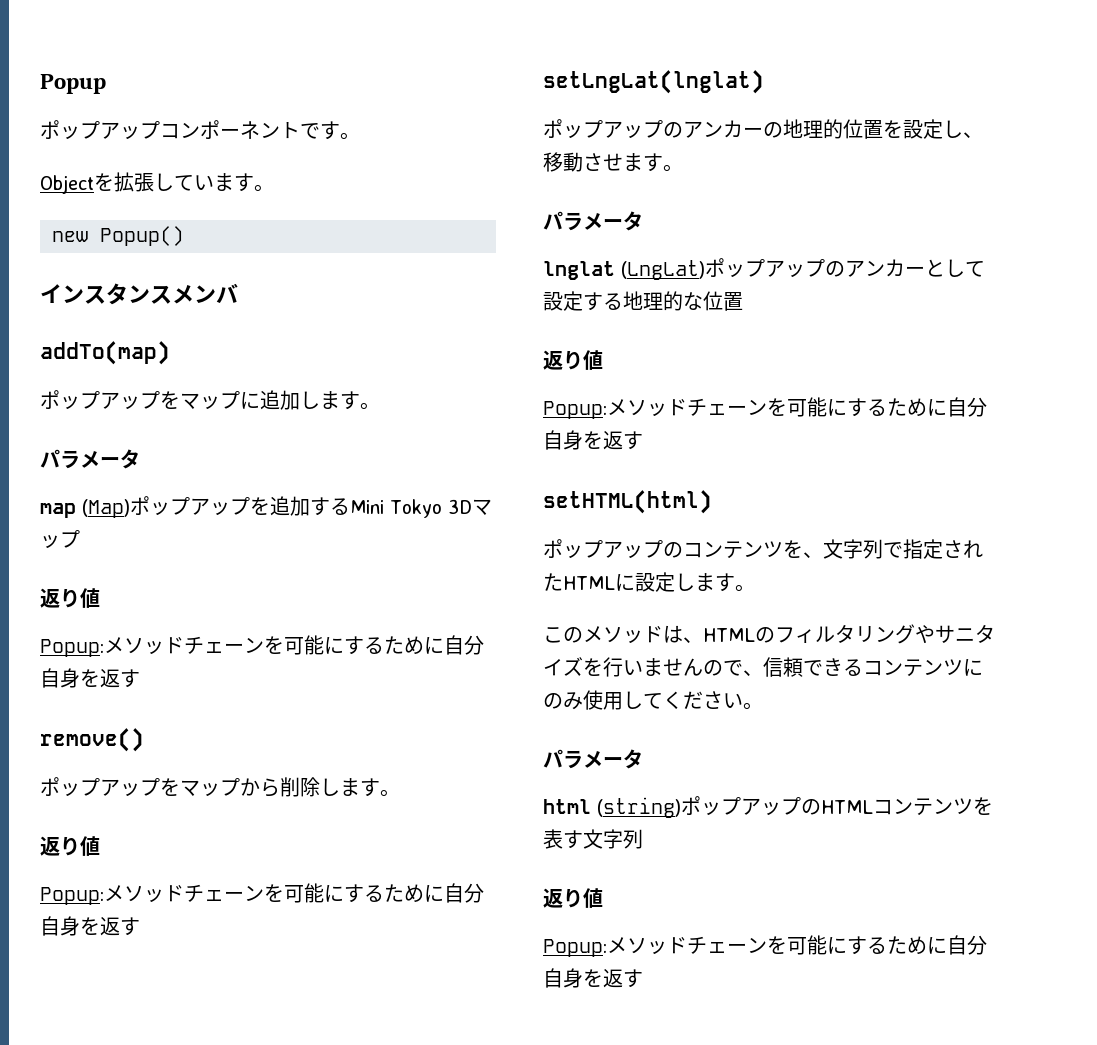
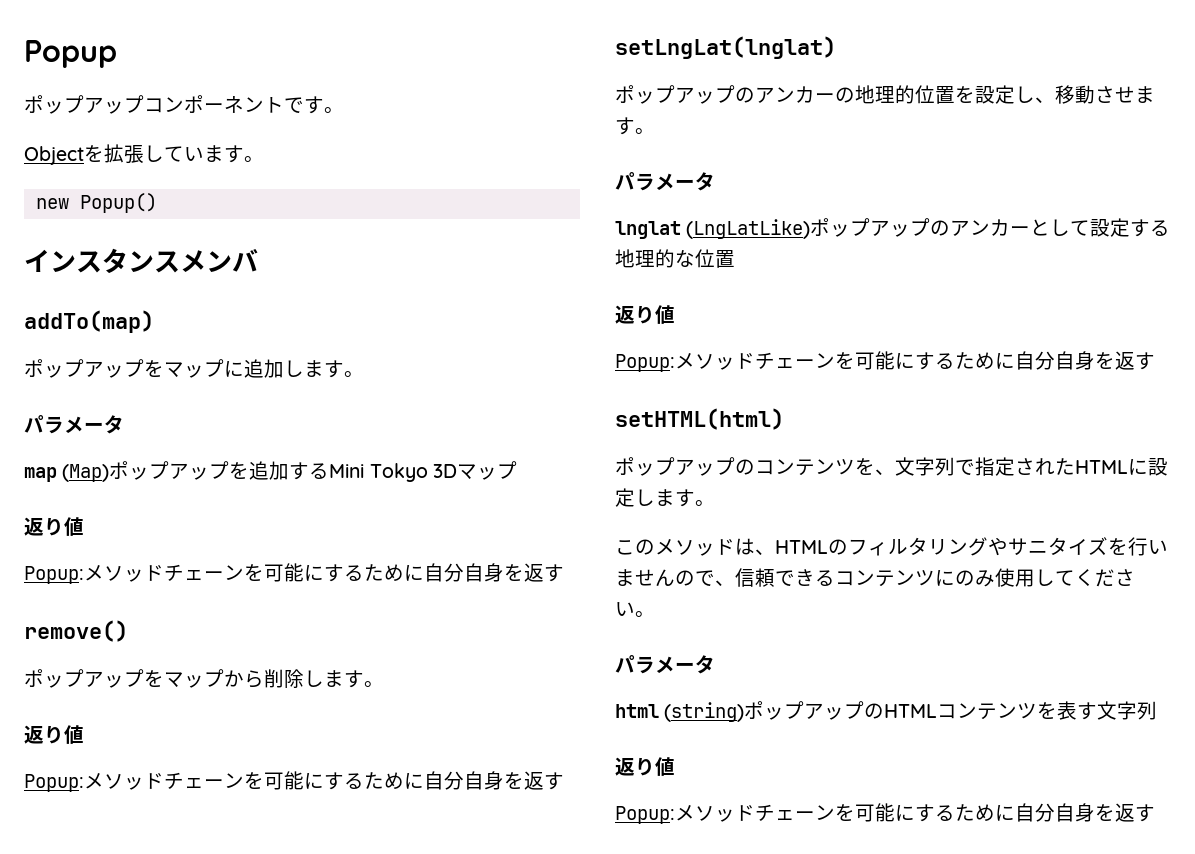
- lnglat (LngLat)ポップアップのアンカーとして設定する地理的な位置
+ lnglat (LngLatLike)ポップアップのアンカーとして設定する地理的な位置

